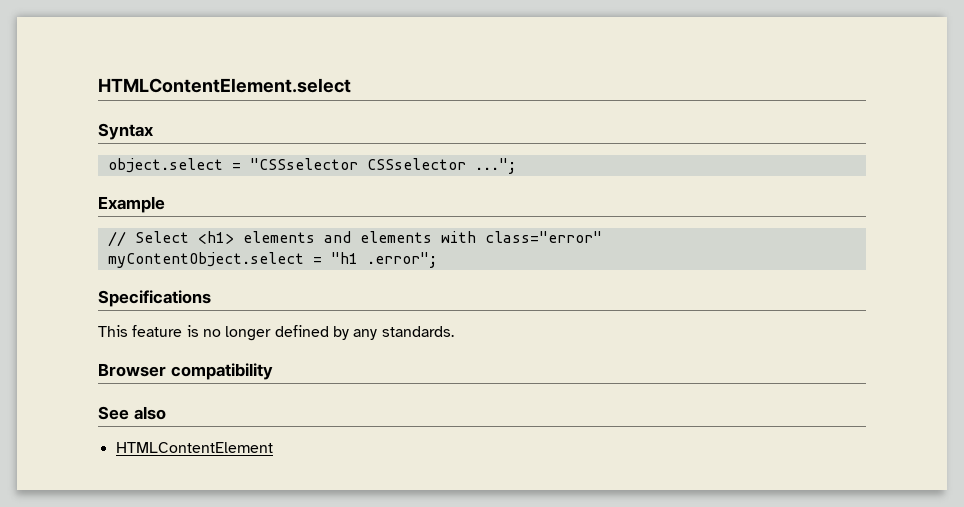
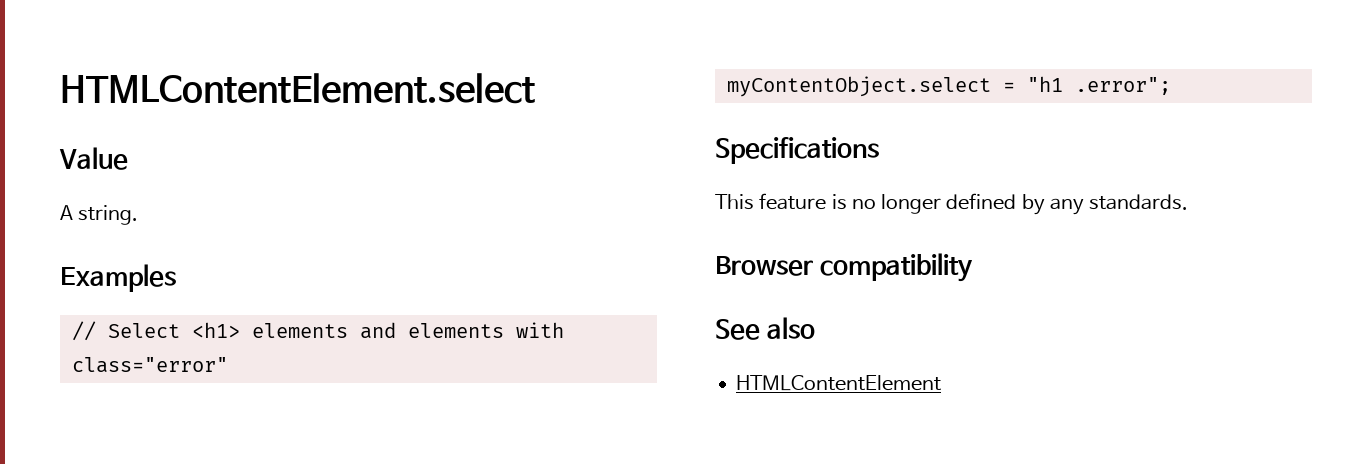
- Syntax
- object.select = "CSSselector CSSselector ...";
- Example
+ Value
+ A string.
+ Examples

